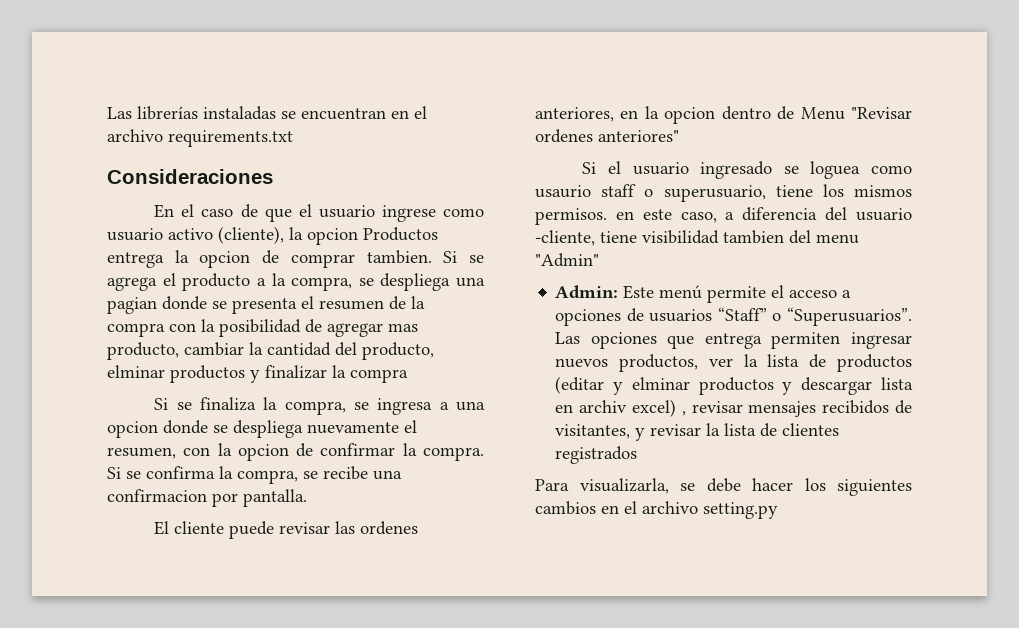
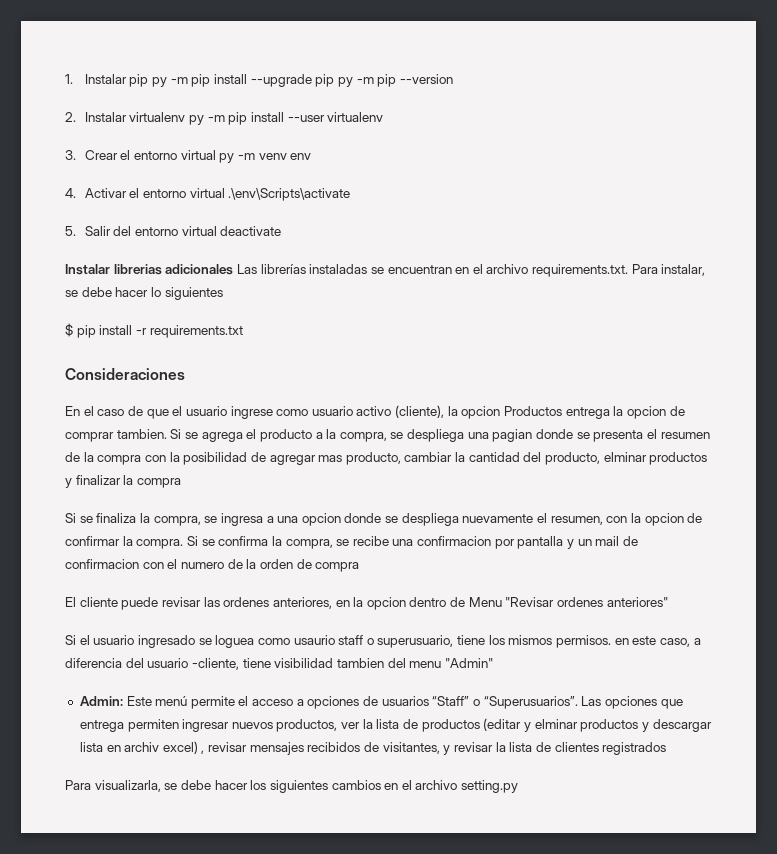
- Las librerías instaladas se encuentran en el archivo requirements.txt
+ 1. Instalar pip py -m pip install --upgrade pip py -m pip --version
+ 2. Instalar virtualenv py -m pip install --user virtualenv
+ 3. Crear el entorno virtual py -m venv env
+ 4. Activar el entorno virtual .\env\Scripts\activate
+ 5. Salir del entorno virtual deactivate
+ Instalar librerias adicionales Las librerías instaladas se encuentran en el archivo requirements.txt. Para instalar, se debe hacer lo siguientes
+ $ pip install -r requirements.txt
- Si se confirma la compra, se recibe una confirmacion por pantalla.
+ Si se confirma la compra, se recibe una confirmacion por pantalla y un mail de confirmacion con el numero de la orden de compra

